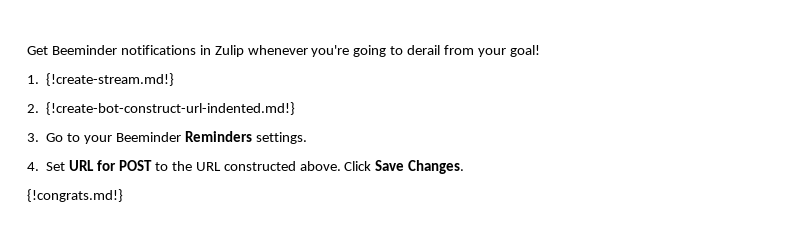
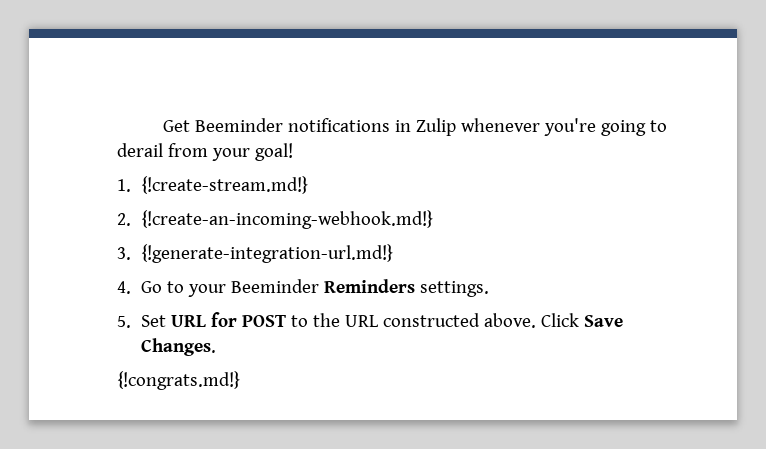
- 2. {!create-bot-construct-url-indented.md!}
- 3. Go to your Beeminder Reminders settings.
+ 2. {!create-an-incoming-webhook.md!}
+ 3. {!generate-integration-url.md!}
+ 4. Go to your Beeminder Reminders settings.
- 4. Set URL for POST to the URL constructed above.
+ 5. Set URL for POST to the URL constructed above.

